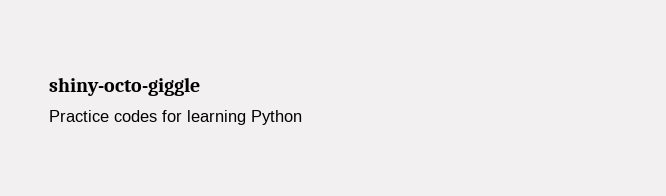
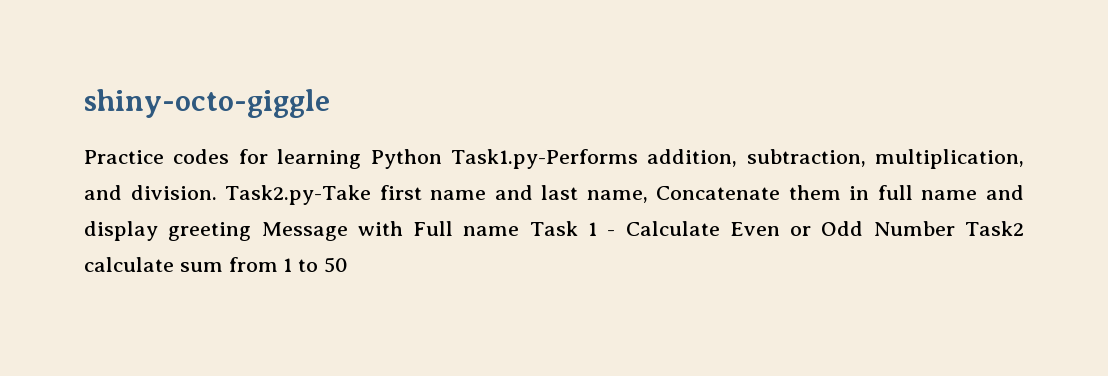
- Practice codes for learning Python
+ Practice codes for learning Python Task1.py-Performs addition, subtraction, multiplication, and division. Task2.py-Take first name and last name, Concatenate them in full name and display greeting Message with Full name Task 1 - Calculate Even or Odd Number Task2 calculate sum from 1 to 50

